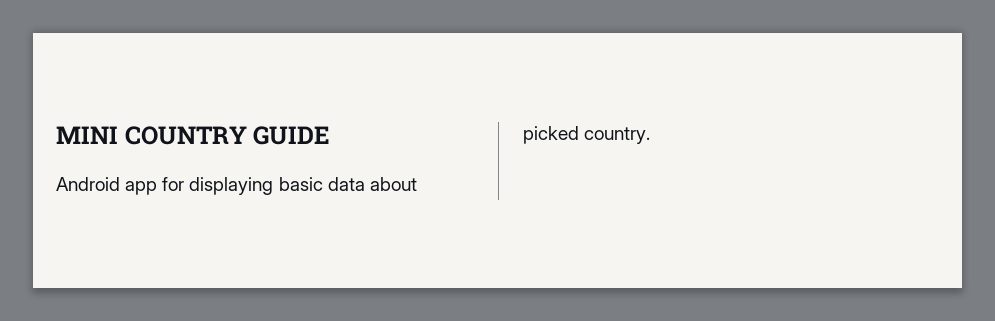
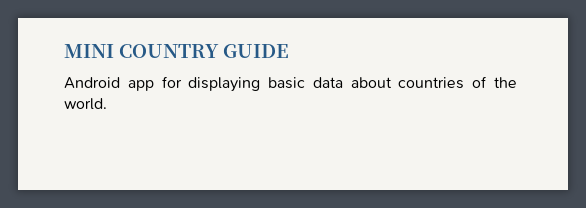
- Android app for displaying basic data about picked country.
+ Android app for displaying basic data about countries of the world.

